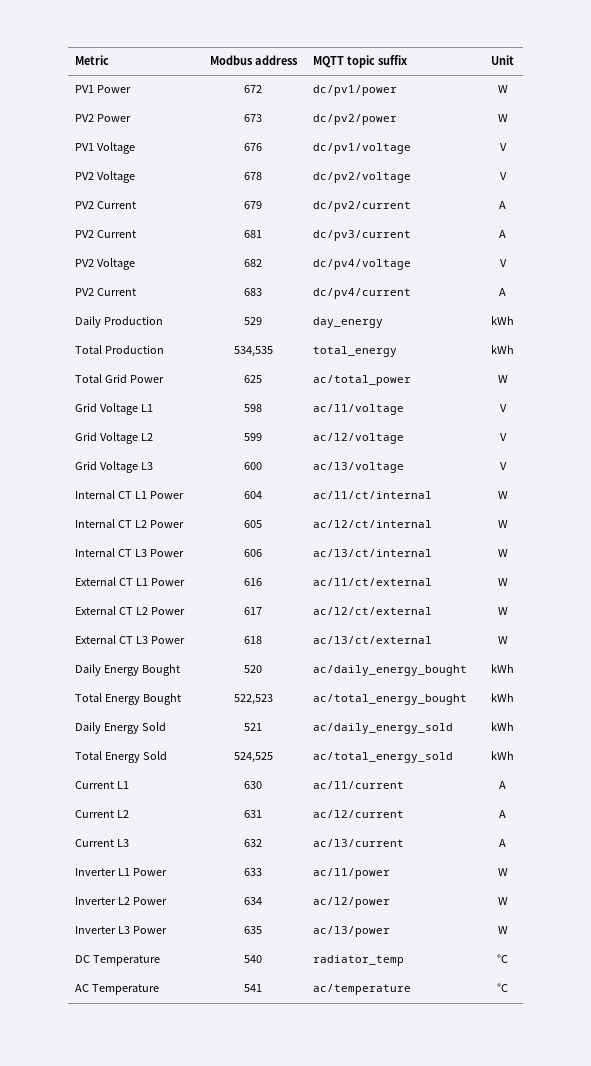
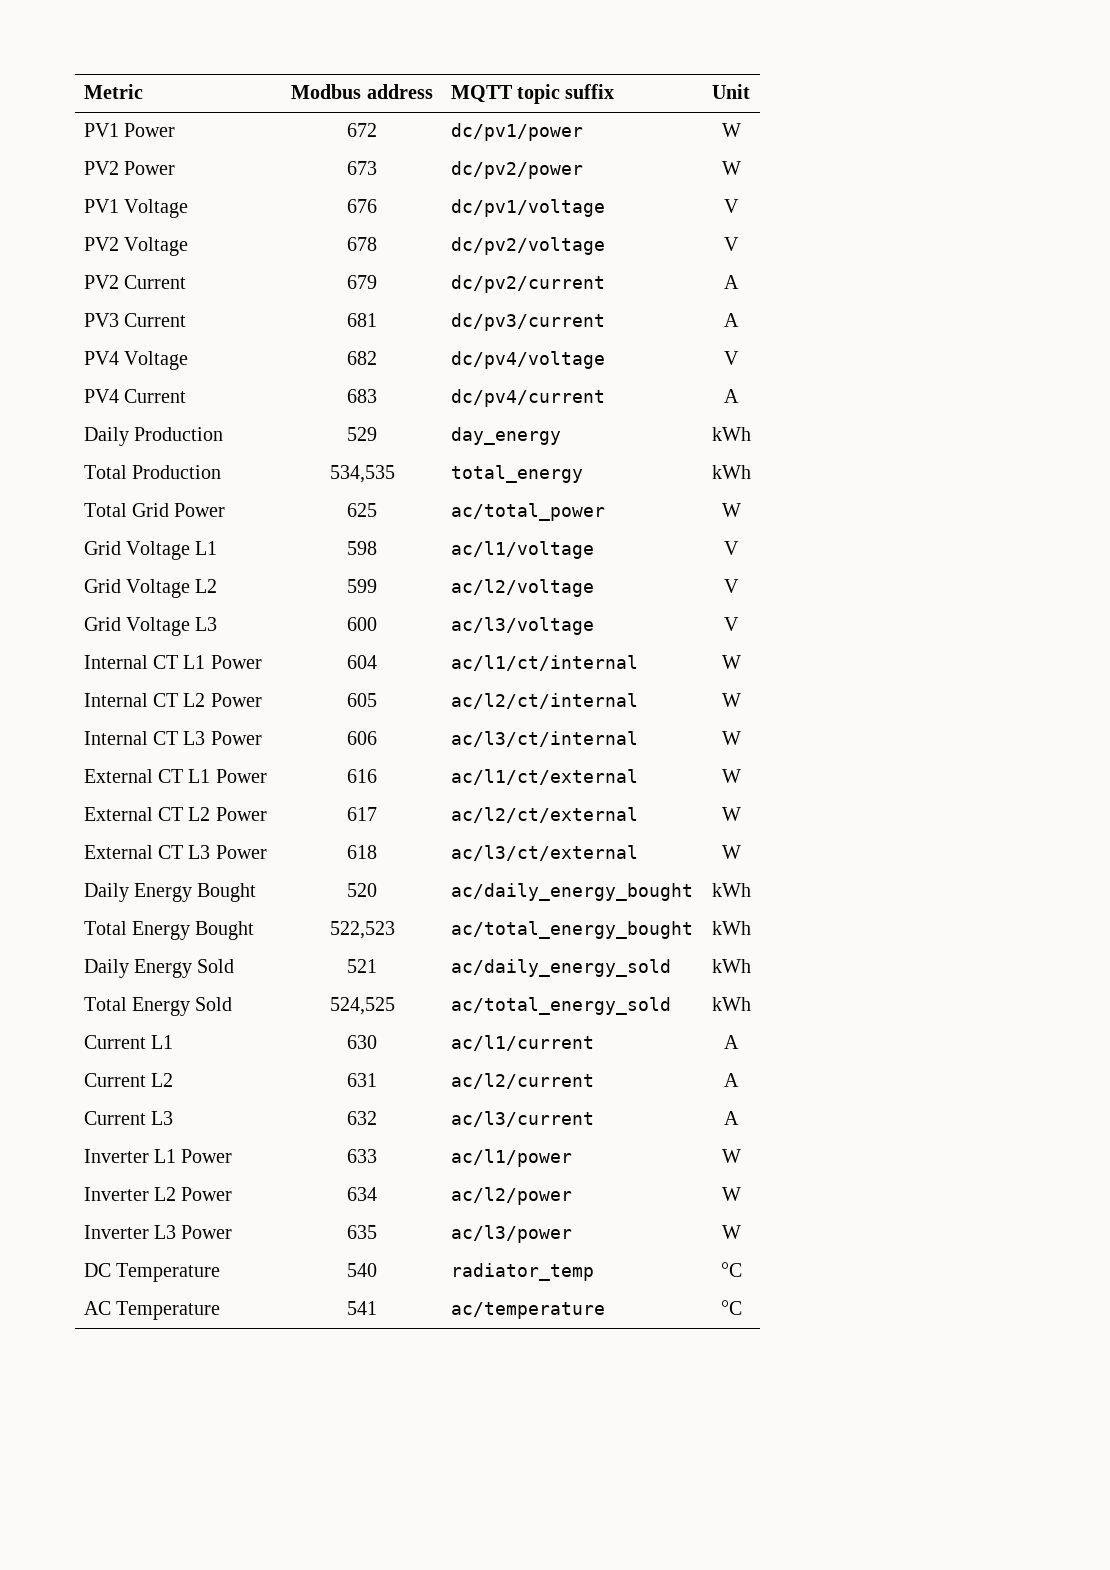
- PV2 Current | 681 | dc/pv3/current | A
+ PV3 Current | 681 | dc/pv3/current | A
- PV2 Voltage | 682 | dc/pv4/voltage | V
+ PV4 Voltage | 682 | dc/pv4/voltage | V
- PV2 Current | 683 | dc/pv4/current | A
+ PV4 Current | 683 | dc/pv4/current | A

